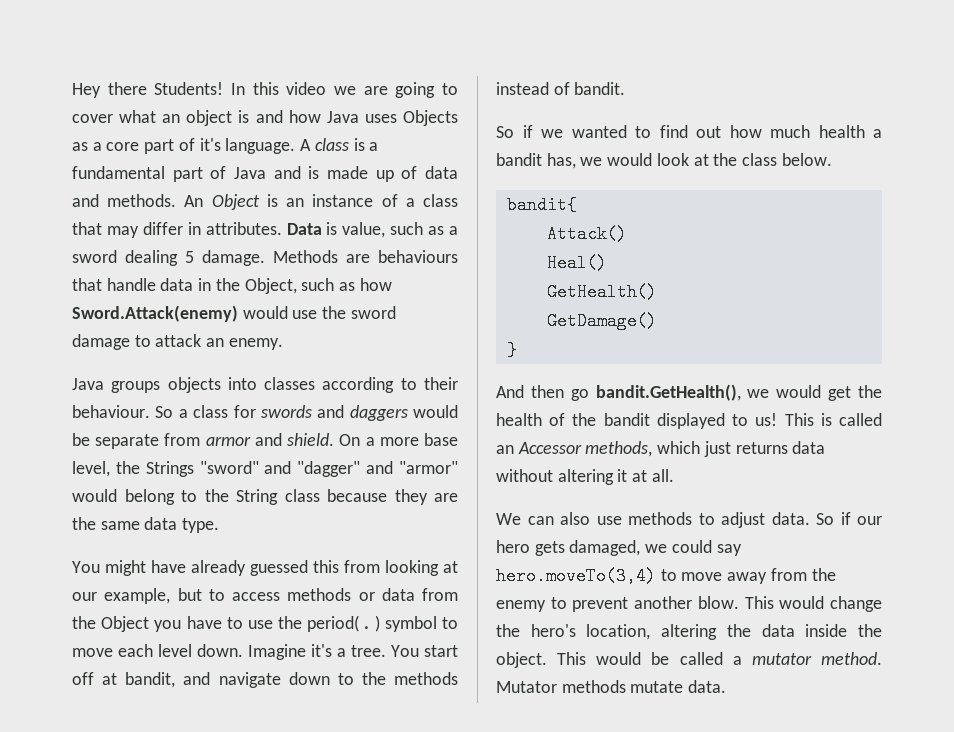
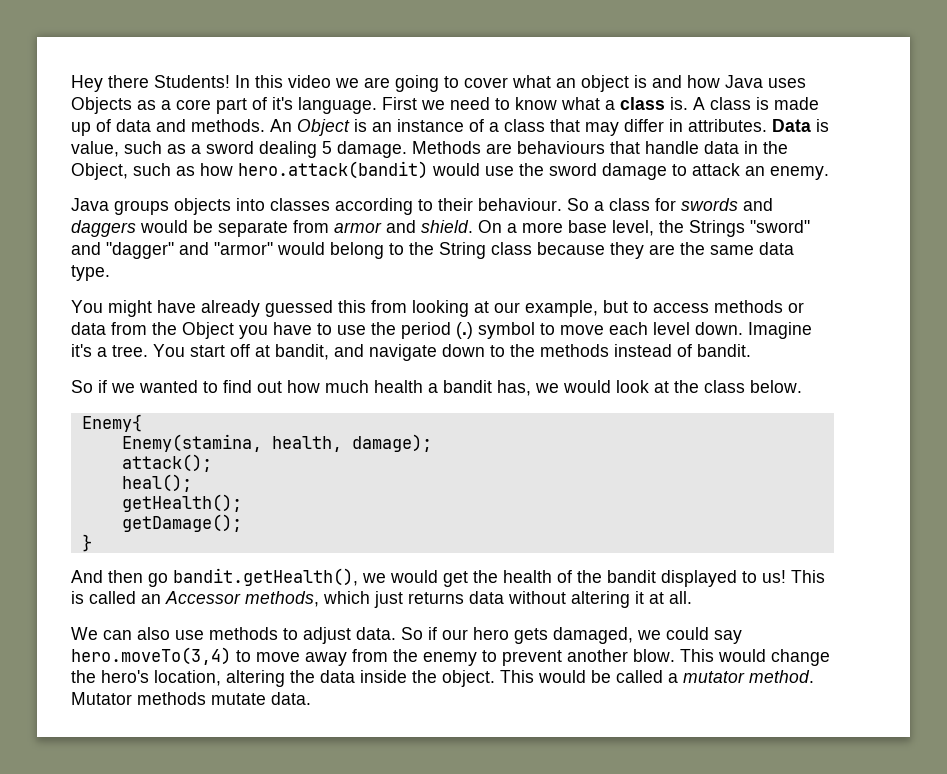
- A class is a fundamental part of Java and is made up of data and methods.
+ First we need to know what a class is. A class is made up of data and methods.
- Methods are behaviours that handle data in the Object, such as how Sword.Attack(enemy) would use the sword damage to attack an enemy.
+ Methods are behaviours that handle data in the Object, such as how hero.attack(bandit) would use the sword damage to attack an enemy.
- You might have already guessed this from looking at our example, but to access methods or data from the Object you have to use the period( . ) symbol to move each level down.
+ You might have already guessed this from looking at our example, but to access methods or data from the Object you have to use the period (.) symbol to move each level down.
- bandit{
- Attack()
- Heal()
- GetHealth()
- GetDamage()
+ Enemy{
+ Enemy(stamina, health, damage);
+ attack();
+ heal();
+ getHealth();
+ getDamage();
- And then go bandit.GetHealth(), we would get the health of the bandit displayed to us!
+ And then go bandit.getHealth(), we would get the health of the bandit displayed to us!

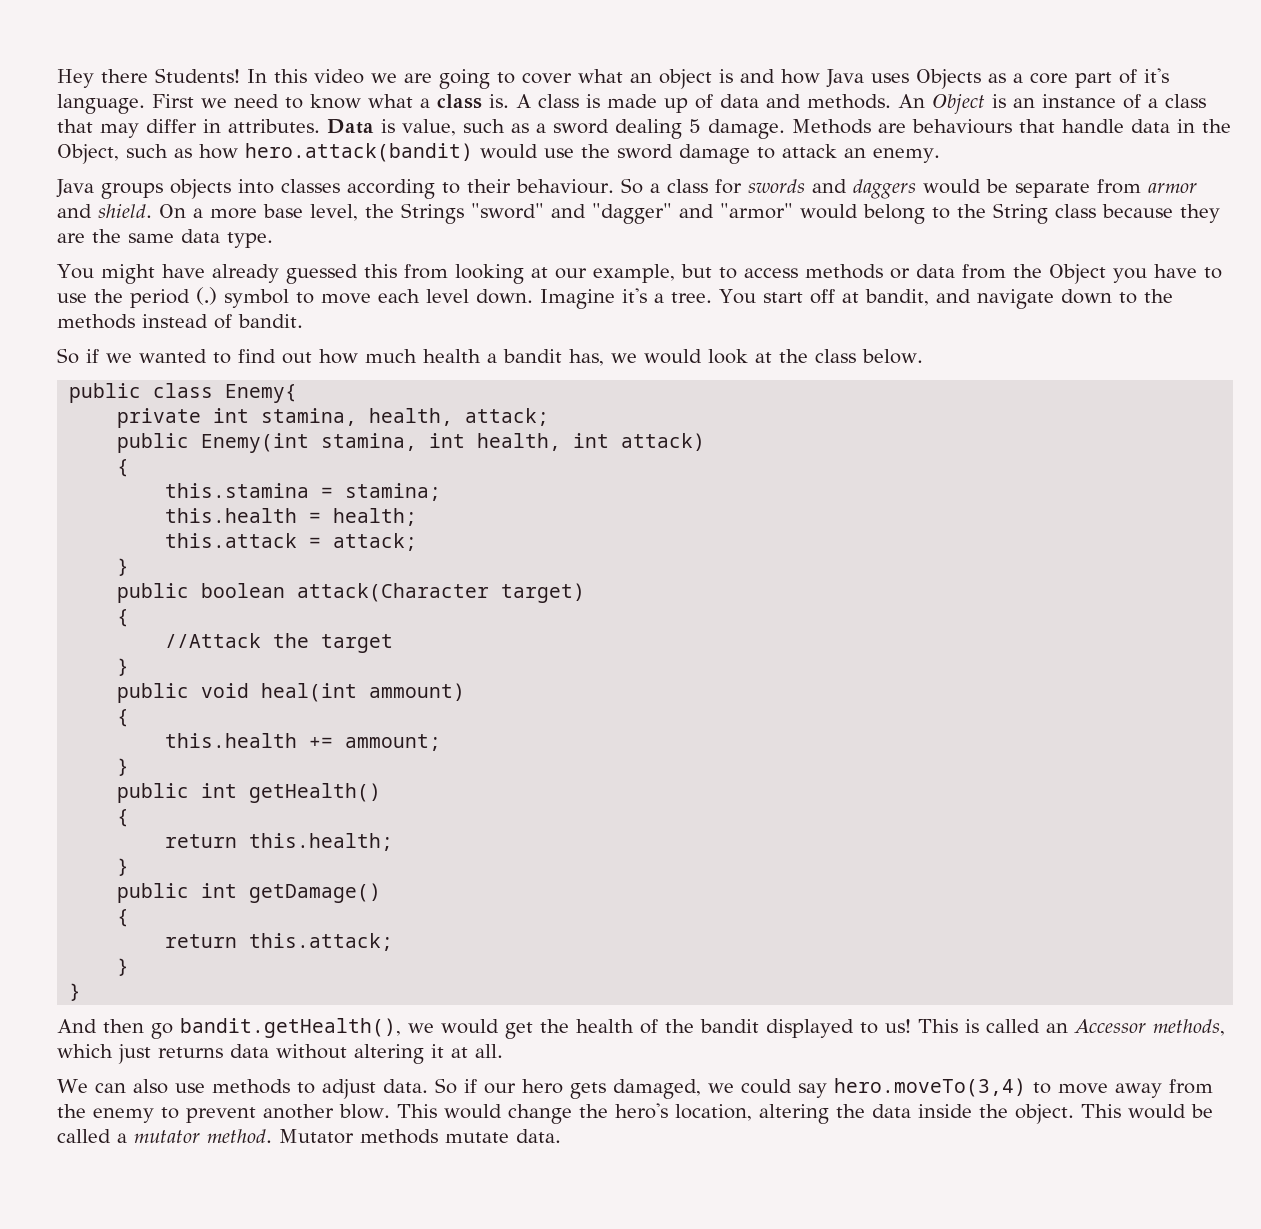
- Enemy{
+ public class Enemy{
- Enemy(stamina, health, damage);
- attack();
- heal();
- getHealth();
- getDamage();
+ private int stamina, health, attack;
+ public Enemy(int stamina, int health, int attack)
+ {
+ this.stamina = stamina;
+ this.health = health;
+ this.attack = attack;
+ }
+ public boolean attack(Character target)
+ {
+ //Attack the target
+ }
+ public void heal(int ammount)
+ {
+ this.health += ammount;
+ }
+ public int getHealth()
+ {
+ return this.health;
+ }
+ public int getDamage()
+ {
+ return this.attack;
+ }

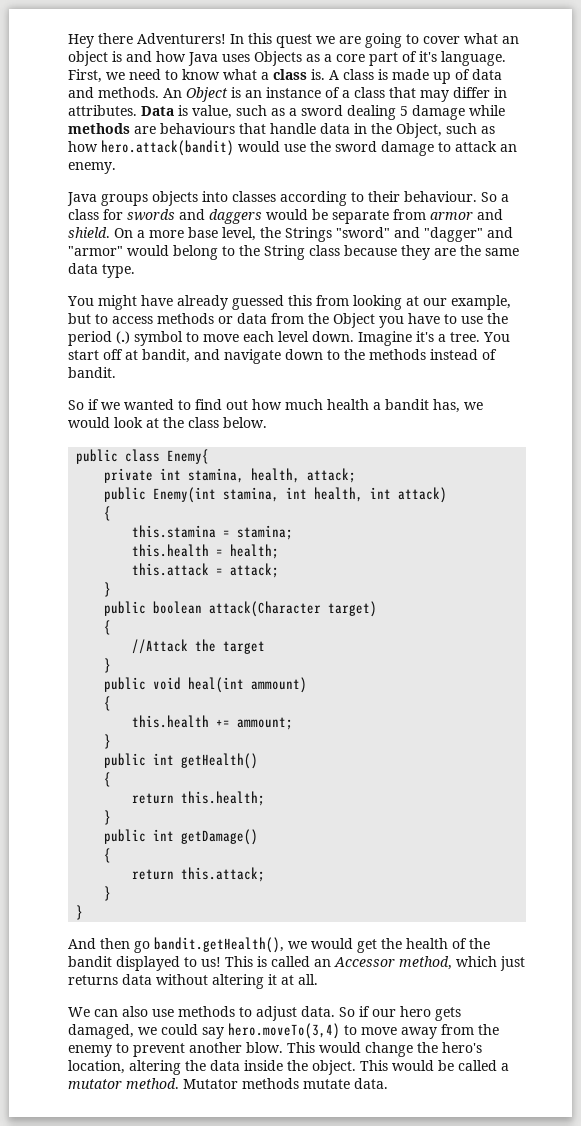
- Hey there Students!
+ Hey there Adventurers!
- In this video we are going to cover what an object is and how Java uses Objects as a core part of it's language.
+ In this quest we are going to cover what an object is and how Java uses Objects as a core part of it's language.
- First we need to know what a class is.
+ First, we need to know what a class is.
- Data is value, such as a sword dealing 5 damage. Methods are behaviours that handle data in the Object, such as how hero.attack(bandit) would use the sword damage to attack an enemy.
+ Data is value, such as a sword dealing 5 damage while methods are behaviours that handle data in the Object, such as how hero.attack(bandit) would use the sword damage to attack an enemy.
- This is called an Accessor methods, which just returns data without altering it at all.
+ This is called an Accessor method, which just returns data without altering it at all.

